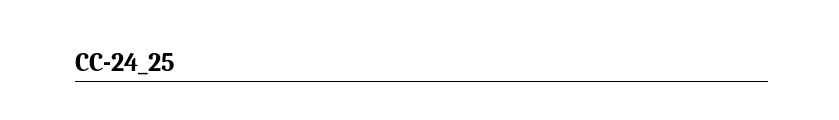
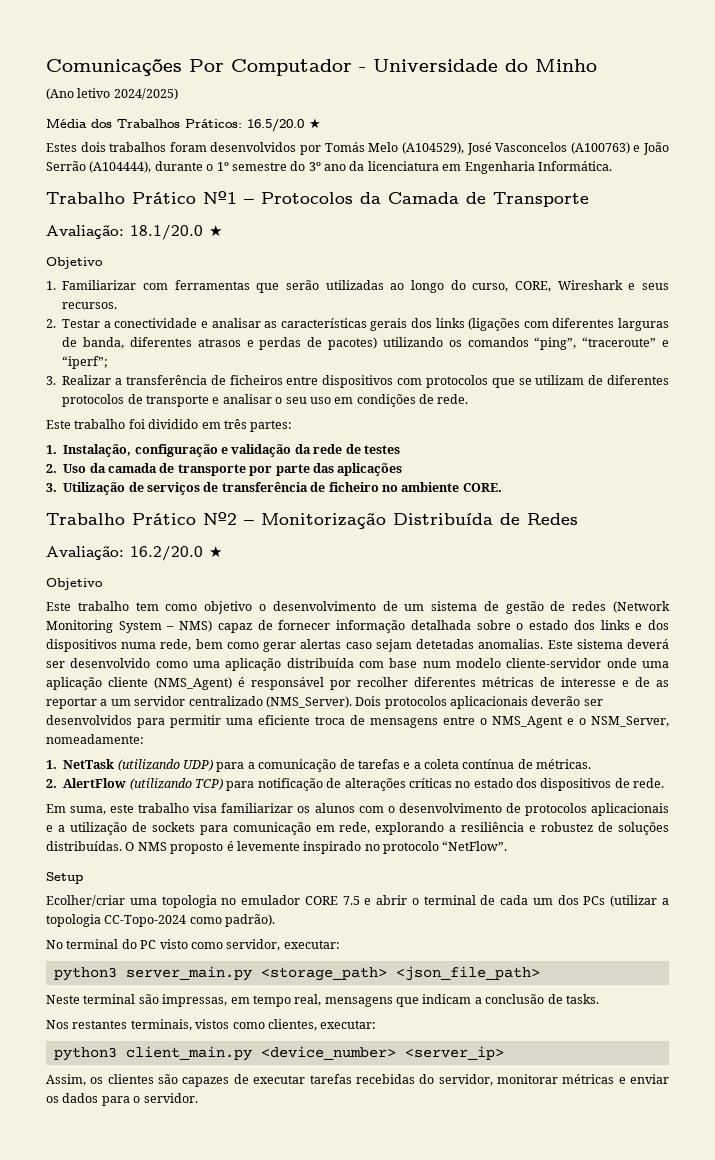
- CC-24_25
+ Comunicações Por Computador - Universidade do Minho
+ (Ano letivo 2024/2025)
+ Média dos Trabalhos Práticos: 16.5/20.0 ★
+ Estes dois trabalhos foram desenvolvidos por Tomás Melo (A104529), José Vasconcelos (A100763) e João Serrão (A104444), durante o 1º semestre do 3º ano da licenciatura em Engenharia Informática.
+ Trabalho Prático Nº1 – Protocolos da Camada de Transporte
+ Avaliação: 18.1/20.0 ★
+ Objetivo
+ 1. Familiarizar com ferramentas que serão utilizadas ao longo do curso, CORE, Wireshark e seus recursos.
+ 2. Testar a conectividade e analisar as características gerais dos links (ligações com diferentes larguras de banda, diferentes atrasos e perdas de pacotes) utilizando os comandos “ping”, “traceroute” e “iperf”;
+ 3. Realizar a transferência de ficheiros entre dispositivos com protocolos que se utilizam de diferentes protocolos de transporte e analisar o seu uso em condições de rede.
+ Este trabalho foi dividido em três partes:
+ 1. Instalação, configuração e validação da rede de testes
+ 2. Uso da camada de transporte por parte das aplicações
+ 3. Utilização de serviços de transferência de ficheiro no ambiente CORE.
+ Trabalho Prático Nº2 – Monitorização Distribuída de Redes
+ Avaliação: 16.2/20.0 ★
+ Objetivo
+ Este trabalho tem como objetivo o desenvolvimento de um sistema de gestão de redes (Network Monitoring System – NMS) capaz de fornecer informação detalhada sobre o estado dos links e dos dispositivos numa rede, bem como gerar alertas caso sejam detetadas anomalias. Este sistema deverá ser desenvolvido como uma aplicação distribuída com base num modelo cliente-servidor onde uma aplicação cliente (NMS_Agent) é responsável por recolher diferentes métricas de interesse e de as reportar a um servidor centralizado (NMS_Server). Dois protocolos aplicacionais deverão ser desenvolvidos para permitir uma eficiente troca de mensagens entre o NMS_Agent e o NSM_Server, nomeadamente:
+ 1. NetTask (utilizando UDP) para a comunicação de tarefas e a coleta contínua de métricas.
+ 2. AlertFlow (utilizando TCP) para notificação de alterações críticas no estado dos dispositivos de rede.
+ Em suma, este trabalho visa familiarizar os alunos com o desenvolvimento de protocolos aplicacionais e a utilização de sockets para comunicação em rede, explorando a resiliência e robustez de soluções distribuídas. O NMS proposto é levemente inspirado no protocolo “NetFlow”.
+ Setup
+ Ecolher/criar uma topologia no emulador CORE 7.5 e abrir o terminal de cada um dos PCs (utilizar a topologia CC-Topo-2024 como padrão).
+ No terminal do PC visto como servidor, executar:
+ python3 server_main.py <storage_path> <json_file_path>
+ Neste terminal são impressas, em tempo real, mensagens que indicam a conclusão de tasks.
+ Nos restantes terminais, vistos como clientes, executar:
+ python3 client_main.py <device_number> <server_ip>
+ Assim, os clientes são capazes de executar tarefas recebidas do servidor, monitorar métricas e enviar os dados para o servidor.

